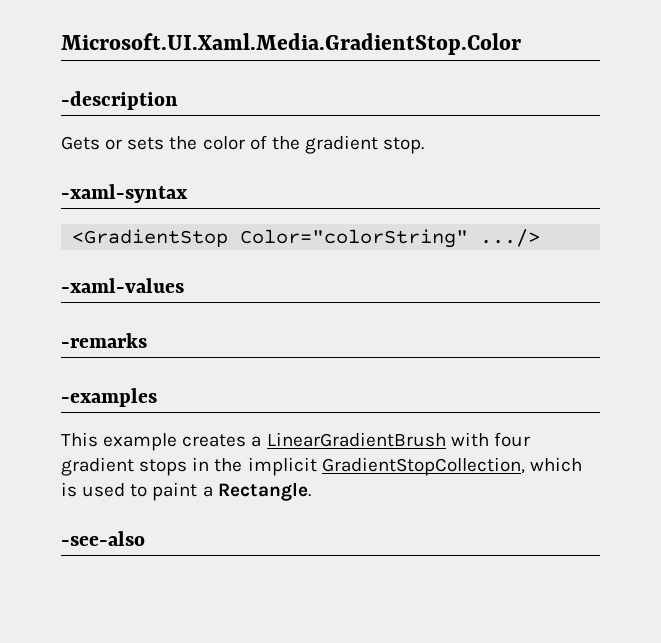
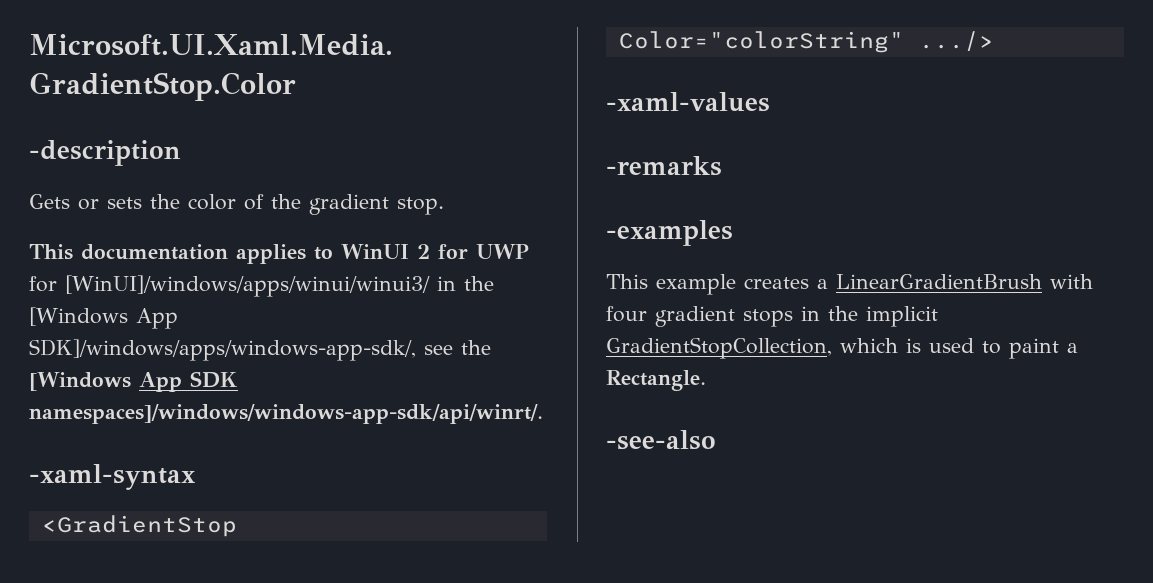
+ This documentation applies to WinUI 2 for UWP for [WinUI]/windows/apps/winui/winui3/ in the [Windows App SDK]/windows/apps/windows-app-sdk/, see the [Windows App SDK namespaces]/windows/windows-app-sdk/api/winrt/.

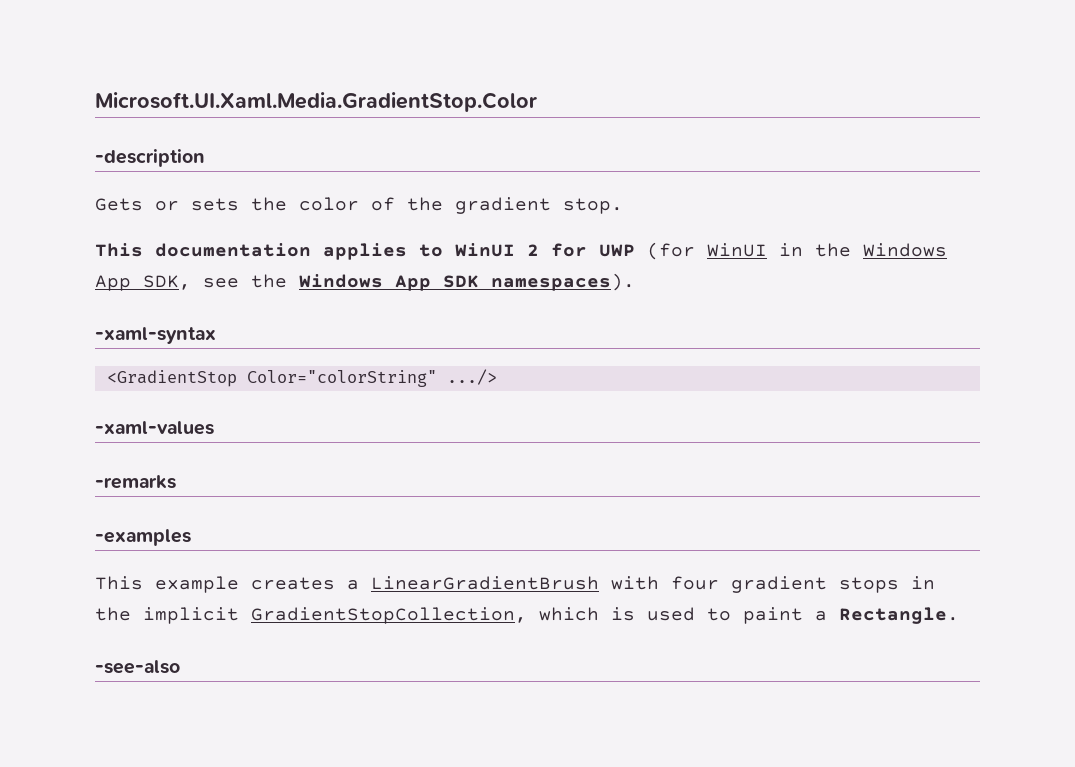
- This documentation applies to WinUI 2 for UWP for [WinUI]/windows/apps/winui/winui3/ in the [Windows App SDK]/windows/apps/windows-app-sdk/, see the [Windows App SDK namespaces]/windows/windows-app-sdk/api/winrt/.
+ This documentation applies to WinUI 2 for UWP (for WinUI in the Windows App SDK, see the Windows App SDK namespaces).

